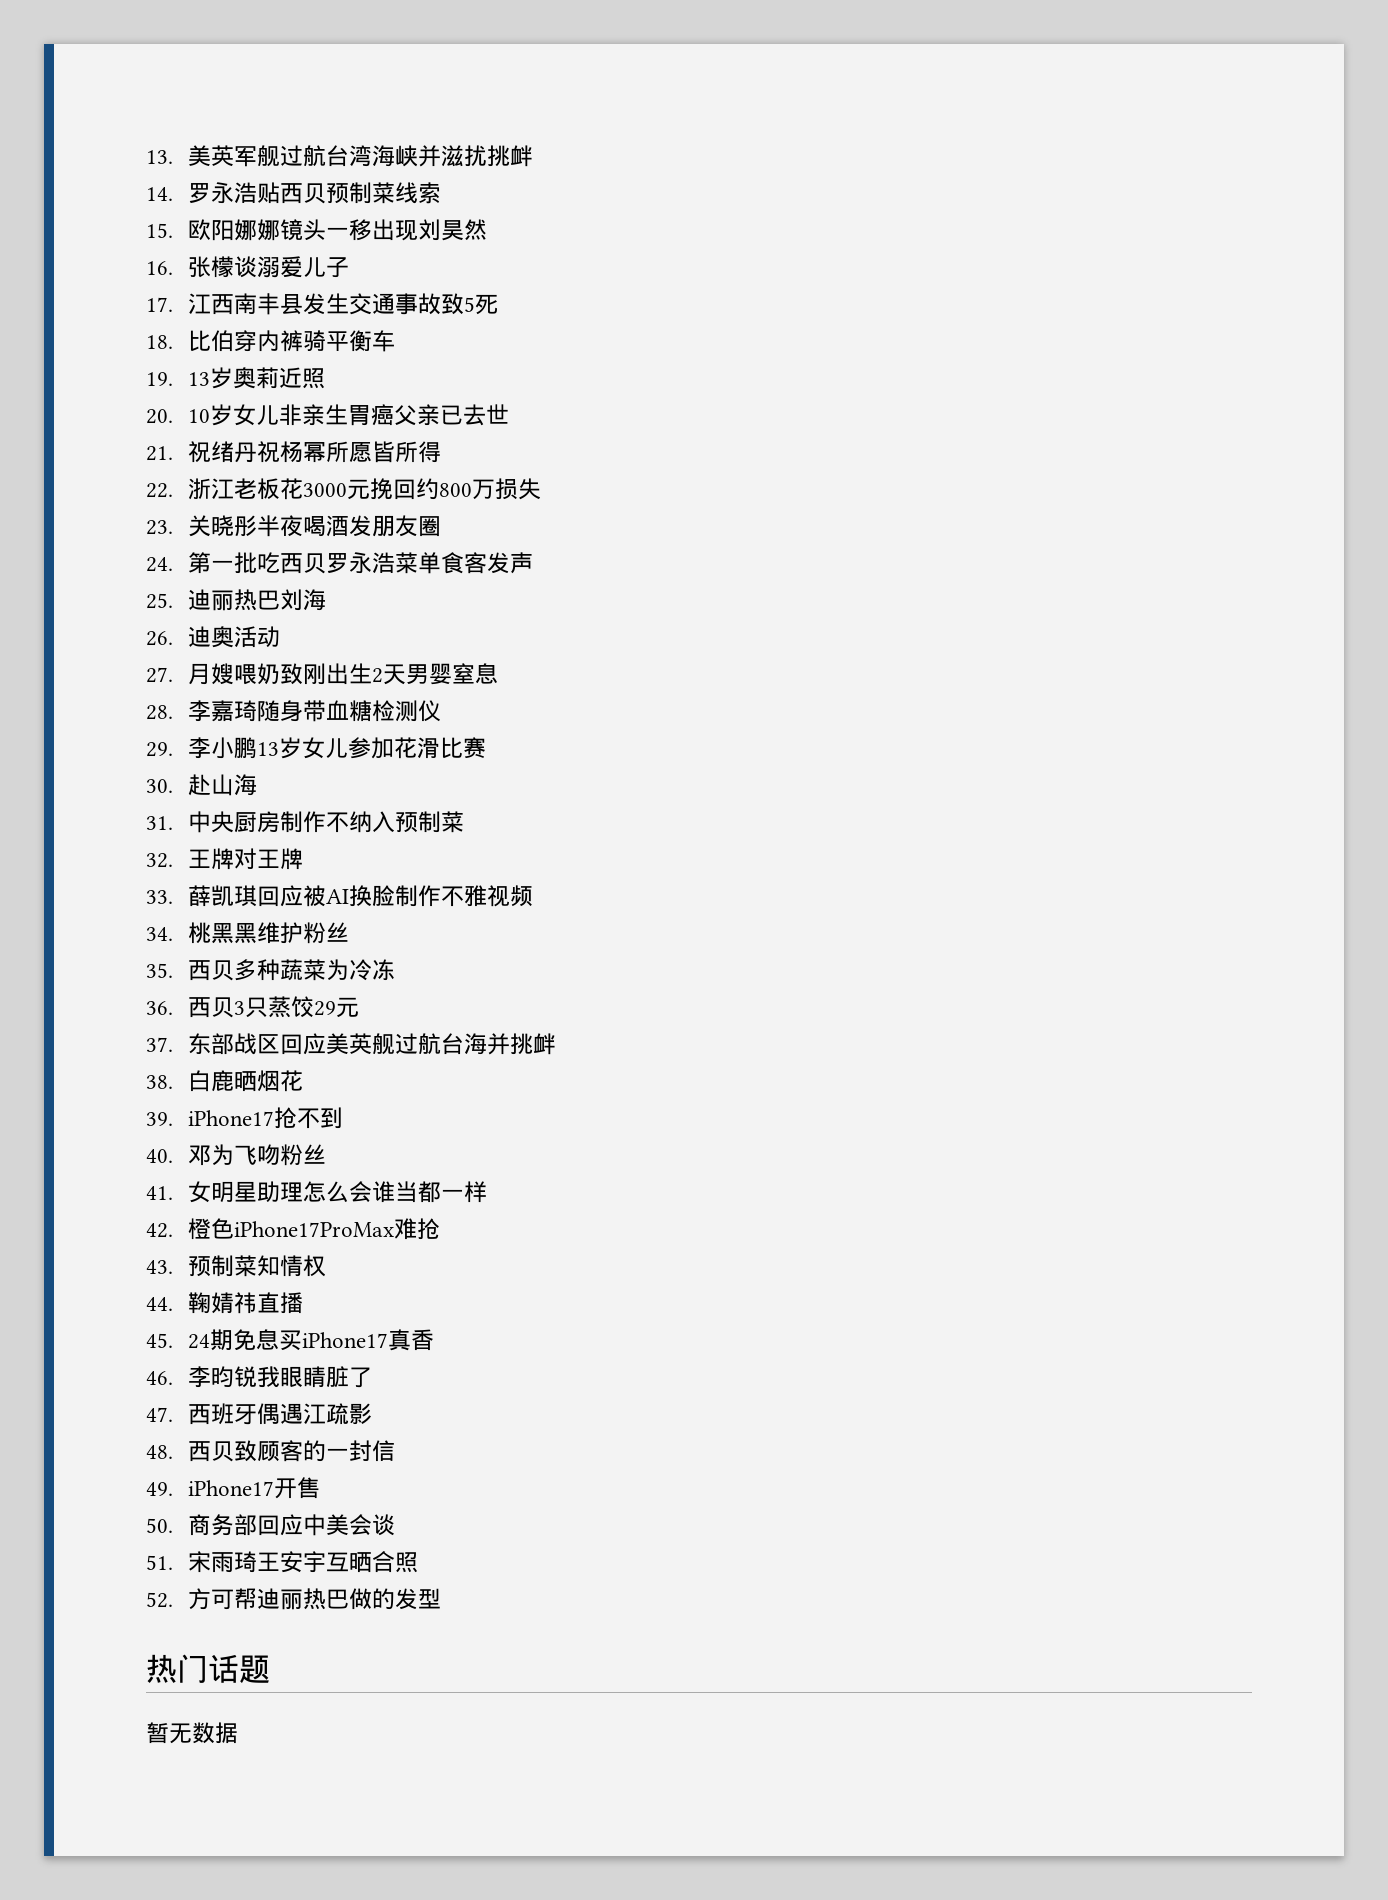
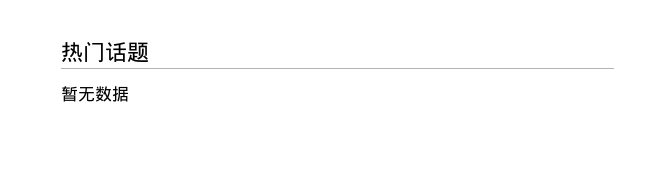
- 13.美英军舰过航台湾海峡并滋扰挑衅
- 14.罗永浩贴西贝预制菜线索
- 15.欧阳娜娜镜头一移出现刘昊然
- 16.张檬谈溺爱儿子
- 17.江西南丰县发生交通事故致5死
- 18.比伯穿内裤骑平衡车
- 19. 13岁奥莉近照
- 20. 10岁女儿非亲生胃癌父亲已去世
- 21.祝绪丹祝杨幂所愿皆所得
- 22.浙江老板花3000元挽回约800万损失
- 23.关晓彤半夜喝酒发朋友圈
- 24.第一批吃西贝罗永浩菜单食客发声
- 25.迪丽热巴刘海
- 26.迪奥活动
- 27.月嫂喂奶致刚出生2天男婴窒息
- 28.李嘉琦随身带血糖检测仪
- 29.李小鹏13岁女儿参加花滑比赛
- 30.赴山海
- 31.中央厨房制作不纳入预制菜
- 32.王牌对王牌
- 33.薛凯琪回应被AI换脸制作不雅视频
- 34.桃黑黑维护粉丝
- 35.西贝多种蔬菜为冷冻
- 36.西贝3只蒸饺29元
- 37.东部战区回应美英舰过航台海并挑衅
- 38.白鹿晒烟花
- 39. iPhone17抢不到
- 40.邓为飞吻粉丝
- 41.女明星助理怎么会谁当都一样
- 42.橙色iPhone17ProMax难抢
- 43.预制菜知情权
- 44.鞠婧祎直播
- 45. 24期免息买iPhone17真香
- 46.李昀锐我眼睛脏了
- 47.西班牙偶遇江疏影
- 48.西贝致顾客的一封信
- 49. iPhone17开售
- 50.商务部回应中美会谈
- 51.宋雨琦王安宇互晒合照
- 52.方可帮迪丽热巴做的发型

